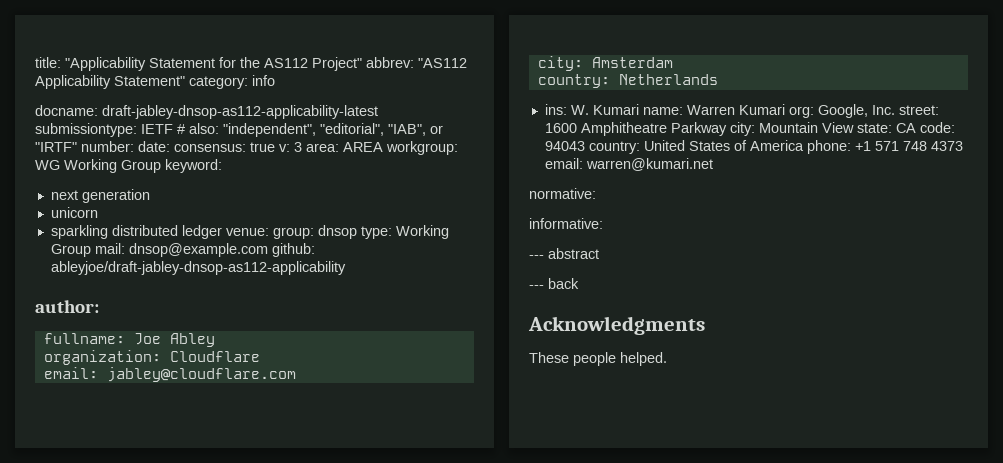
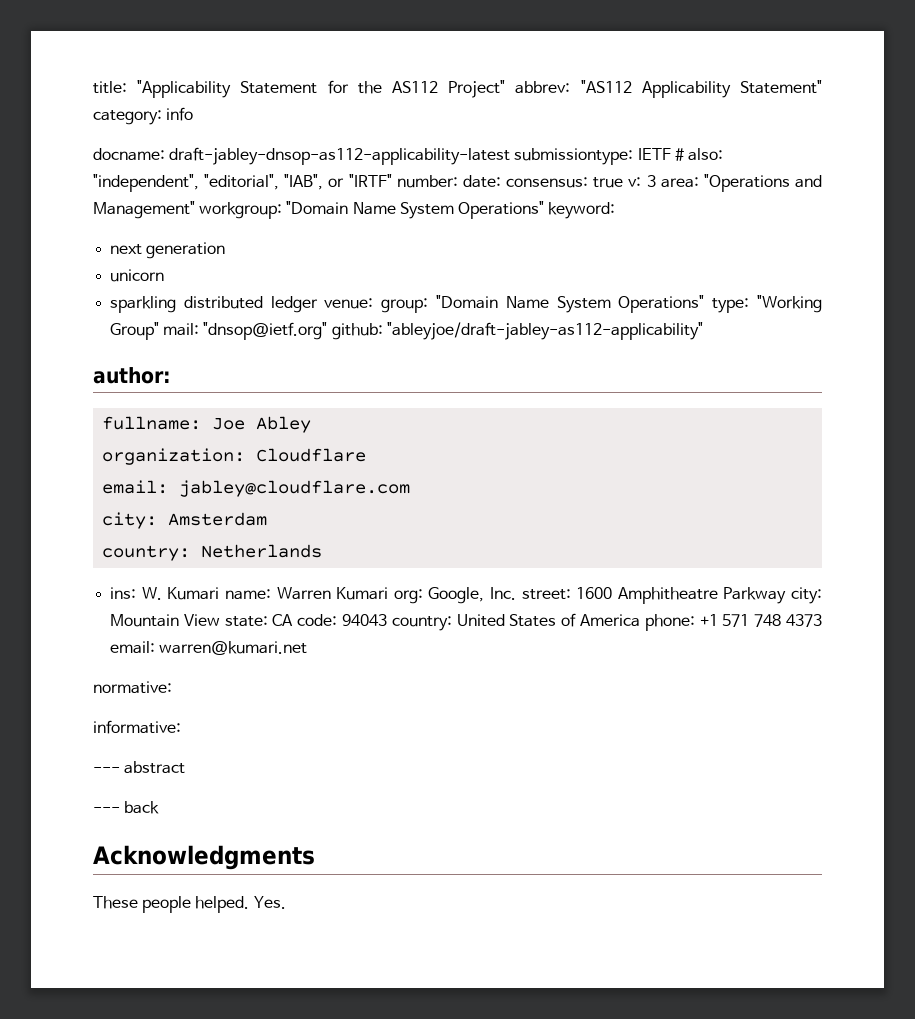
- docname: draft-jabley-dnsop-as112-applicability-latest submissiontype: IETF # also: "independent", "editorial", "IAB", or "IRTF" number: date: consensus: true v: 3 area: AREA workgroup: WG Working Group keyword:
+ docname: draft-jabley-dnsop-as112-applicability-latest submissiontype: IETF # also: "independent", "editorial", "IAB", or "IRTF" number: date: consensus: true v: 3 area: "Operations and Management" workgroup: "Domain Name System Operations" keyword:
- sparkling distributed ledger venue: group: dnsop type: Working Group mail: dnsop@example.com github: ableyjoe/draft-jabley-dnsop-as112-applicability
+ sparkling distributed ledger venue: group: "Domain Name System Operations" type: "Working Group" mail: "dnsop@ietf.org" github: "ableyjoe/draft-jabley-as112-applicability"
+ Yes.

